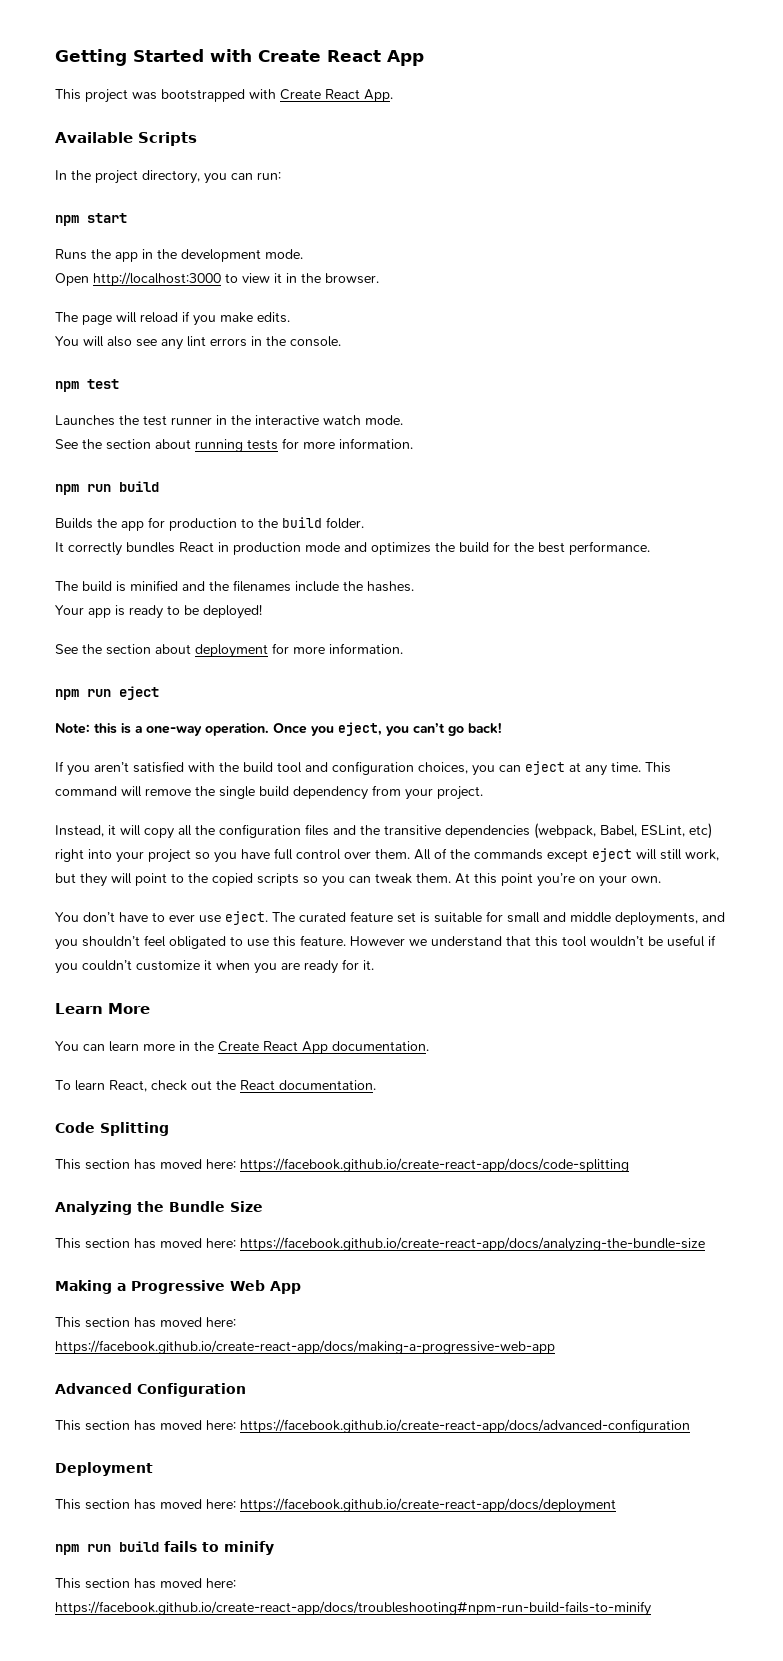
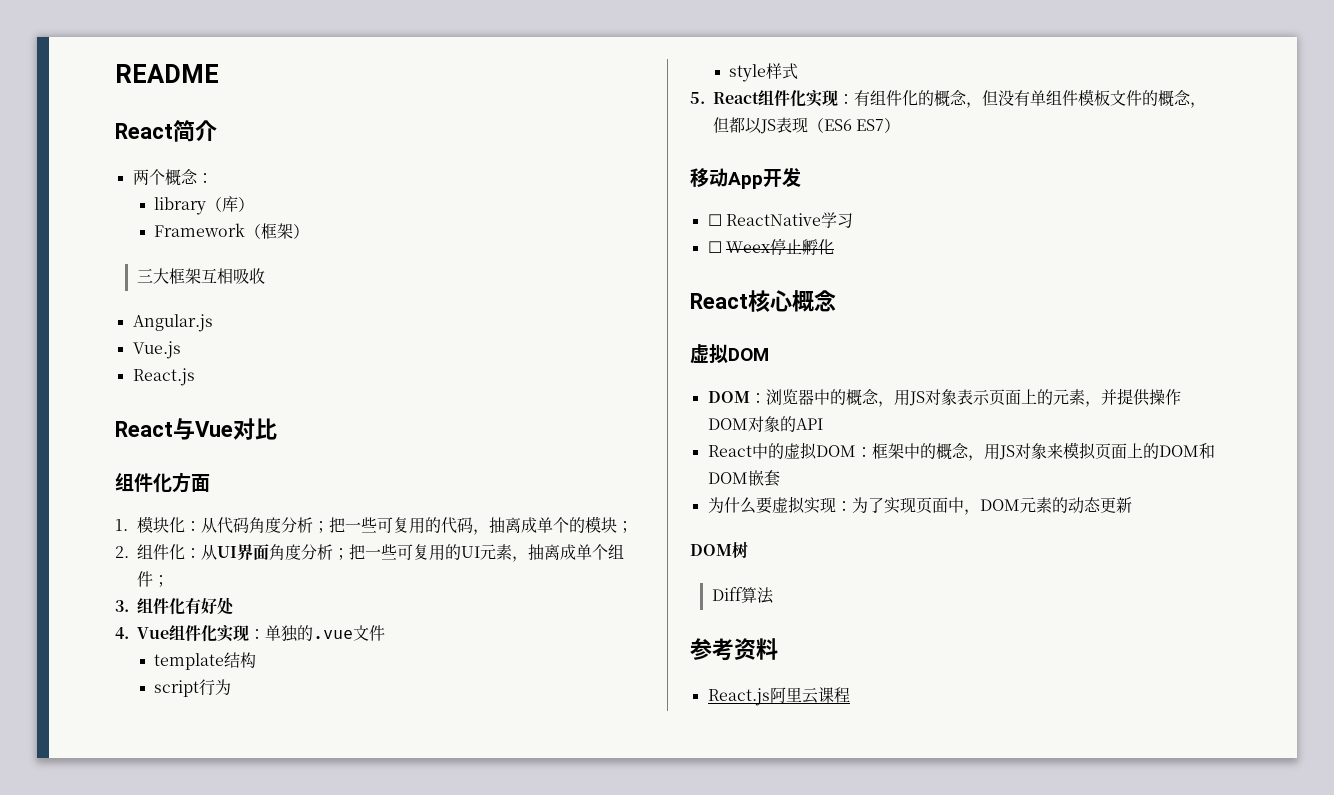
- Getting Started with Create React App
- This project was bootstrapped with Create React App.
- Available Scripts
- In the project directory, you can run:
- npm start
- Runs the app in the development mode.
- Open http://localhost:3000 to view it in the browser.
- The page will reload if you make edits.
- You will also see any lint errors in the console.
- npm test
- Launches the test runner in the interactive watch mode.
- See the section about running tests for more information.
- npm run build
- Builds the app for production to the build folder.
- It correctly bundles React in production mode and optimizes the build for the best performance.
- The build is minified and the filenames include the hashes.
- Your app is ready to be deployed!
- See the section about deployment for more information.
- npm run eject
- Note: this is a one-way operation. Once you eject, you can’t go back!
- If you aren’t satisfied with the build tool and configuration choices, you can eject at any time. This command will remove the single build dependency from your project.
- Instead, it will copy all the configuration files and the transitive dependencies (webpack, Babel, ESLint, etc) right into your project so you have full control over them. All of the commands except eject will still work, but they will point to the copied scripts so you can tweak them. At this point you’re on your own.
- You don’t have to ever use eject. The curated feature set is suitable for small and middle deployments, and you shouldn’t feel obligated to use this feature. However we understand that this tool wouldn’t be useful if you couldn’t customize it when you are ready for it.
- Learn More
- You can learn more in the Create React App documentation.
- To learn React, check out the React documentation.
- Code Splitting
- This section has moved here: https://facebook.github.io/create-react-app/docs/code-splitting
- Analyzing the Bundle Size
- This section has moved here: https://facebook.github.io/create-react-app/docs/analyzing-the-bundle-size
- Making a Progressive Web App
- This section has moved here: https://facebook.github.io/create-react-app/docs/making-a-progressive-web-app
- Advanced Configuration
- This section has moved here: https://facebook.github.io/create-react-app/docs/advanced-configuration
- Deployment
- This section has moved here: https://facebook.github.io/create-react-app/docs/deployment
- npm run build fails to minify
- This section has moved here: https://facebook.github.io/create-react-app/docs/troubleshooting#npm-run-build-fails-to-minify
+ README
+ React简介
+ 两个概念：
+ library（库）
+ Framework（框架）
+ 三大框架互相吸收
+ Angular.js
+ Vue.js
+ React.js
+ React与Vue对比
+ 组件化方面
+ 1.模块化：从代码角度分析；把一些可复用的代码，抽离成单个的模块；
+ 2.组件化：从UI界面角度分析；把一些可复用的UI元素，抽离成单个组件；
+ 3.组件化有好处
+ 4. Vue组件化实现：单独的.vue文件
+ template结构
+ script行为
+ style样式
+ 5. React组件化实现：有组件化的概念，但没有单组件模板文件的概念，但都以JS表现（ES6 ES7）
+ 移动App开发
+ ☐ ReactNative学习
+ ☐ Weex停止孵化
+ React核心概念
+ 虚拟DOM
+ DOM：浏览器中的概念，用JS对象表示页面上的元素，并提供操作DOM对象的API
+ React中的虚拟DOM：框架中的概念，用JS对象来模拟页面上的DOM和DOM嵌套
+ 为什么要虚拟实现：为了实现页面中，DOM元素的动态更新
+ DOM树
+ Diff算法
+ 参考资料
+ React.js阿里云课程

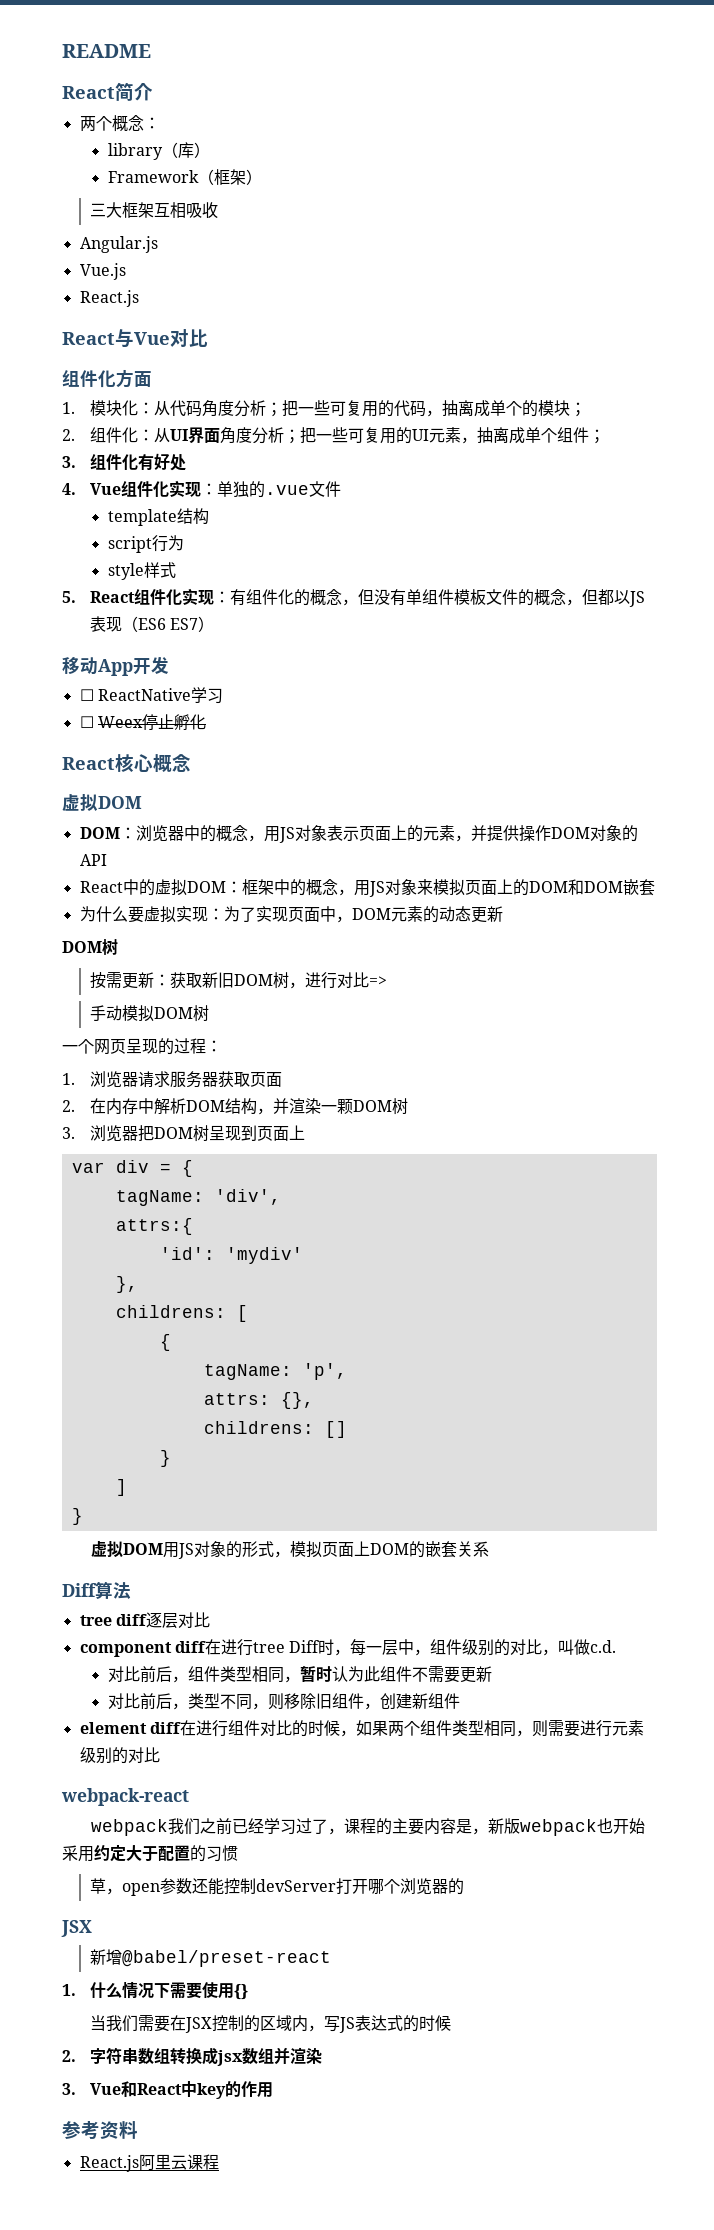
+ 按需更新：获取新旧DOM树，进行对比=>
+ 手动模拟DOM树
+ 一个网页呈现的过程：
+ 1.浏览器请求服务器获取页面
+ 2.在内存中解析DOM结构，并渲染一颗DOM树
+ 3.浏览器把DOM树呈现到页面上
+ var div = {
+ tagName: 'div',
+ attrs:{
+ 'id': 'mydiv'
+ },
+ childrens: [
+ {
+ tagName: 'p',
+ attrs: {},
+ childrens: []
+ }
+ ]
+ }
+ 虚拟DOM用JS对象的形式，模拟页面上DOM的嵌套关系
  Diff算法
+ tree diff逐层对比
+ component diff在进行tree Diff时，每一层中，组件级别的对比，叫做c.d.
+ 对比前后，组件类型相同，暂时认为此组件不需要更新
+ 对比前后，类型不同，则移除旧组件，创建新组件
+ element diff在进行组件对比的时候，如果两个组件类型相同，则需要进行元素级别的对比
+ webpack-react
+ webpack我们之前已经学习过了，课程的主要内容是，新版webpack也开始采用约定大于配置的习惯
+ 草，open参数还能控制devServer打开哪个浏览器的
+ JSX
+ 新增@babel/preset-react
+ 1.什么情况下需要使用{}
+ 当我们需要在JSX控制的区域内，写JS表达式的时候
+ 2.字符串数组转换成jsx数组并渲染
+ 3. Vue和React中key的作用

